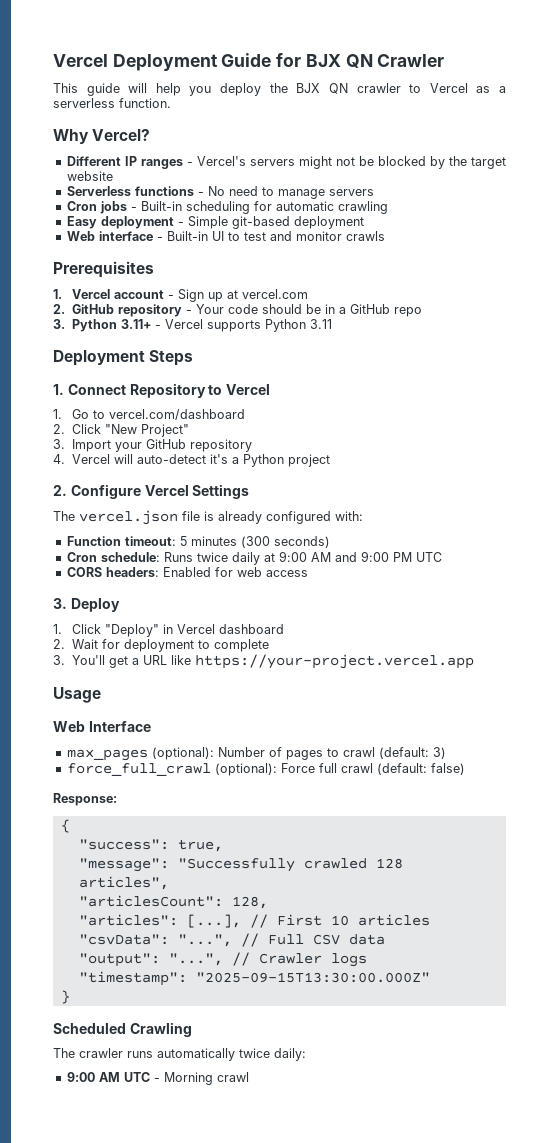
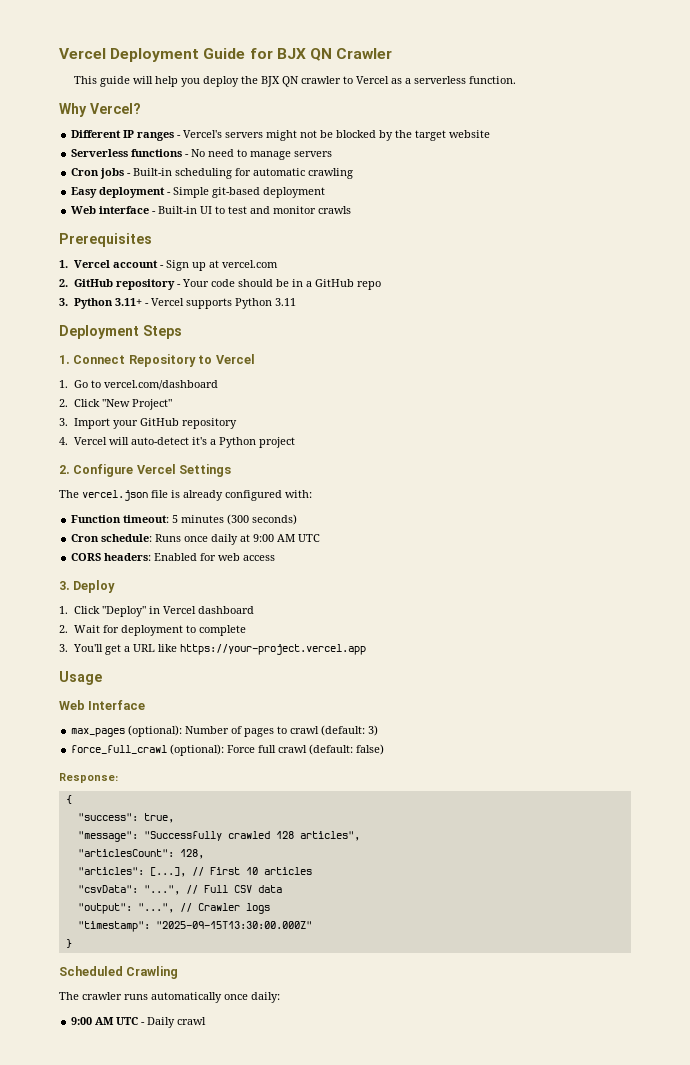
- Cron schedule: Runs twice daily at 9:00 AM and 9:00 PM UTC
+ Cron schedule: Runs once daily at 9:00 AM UTC
- The crawler runs automatically twice daily:
+ The crawler runs automatically once daily:
- 9:00 AM UTC - Morning crawl
+ 9:00 AM UTC - Daily crawl

